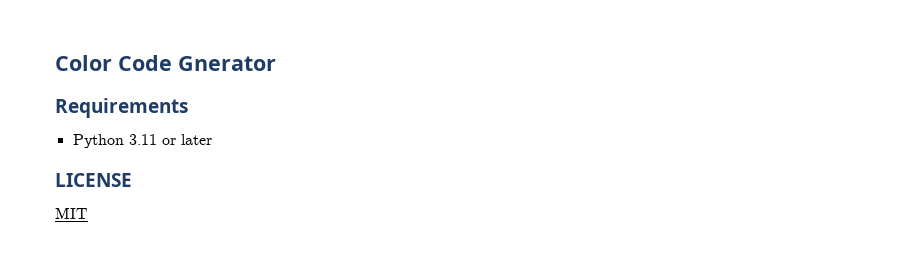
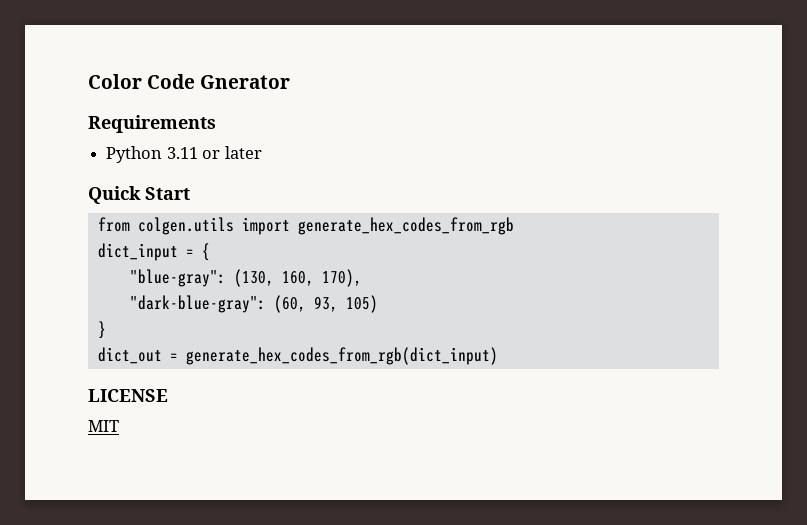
+ Quick Start
+ from colgen.utils import generate_hex_codes_from_rgb
+ dict_input = {
+ "blue-gray": (130, 160, 170),
+ "dark-blue-gray": (60, 93, 105)
+ }
+ dict_out = generate_hex_codes_from_rgb(dict_input)

